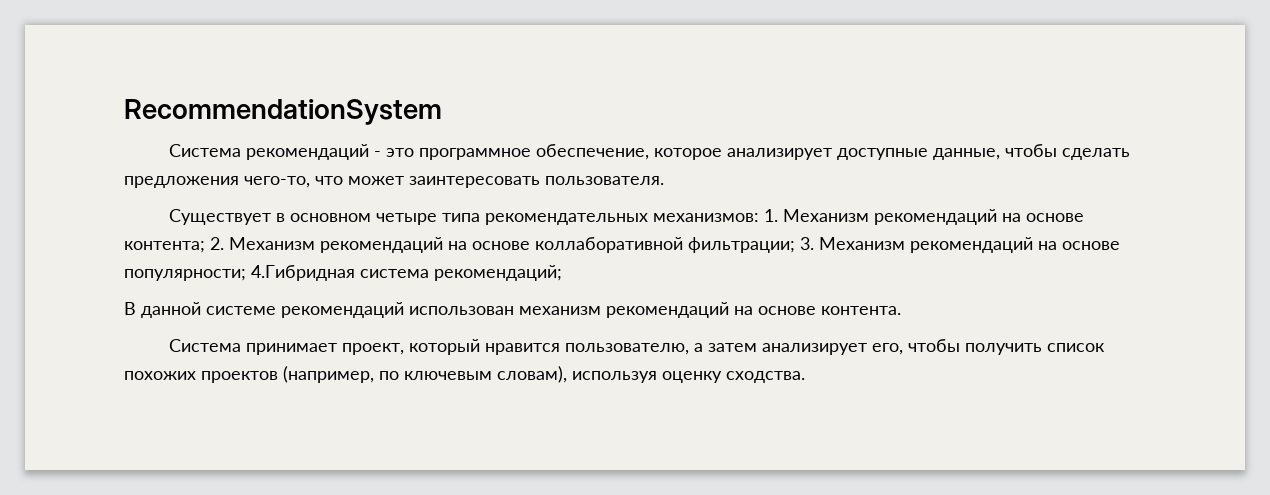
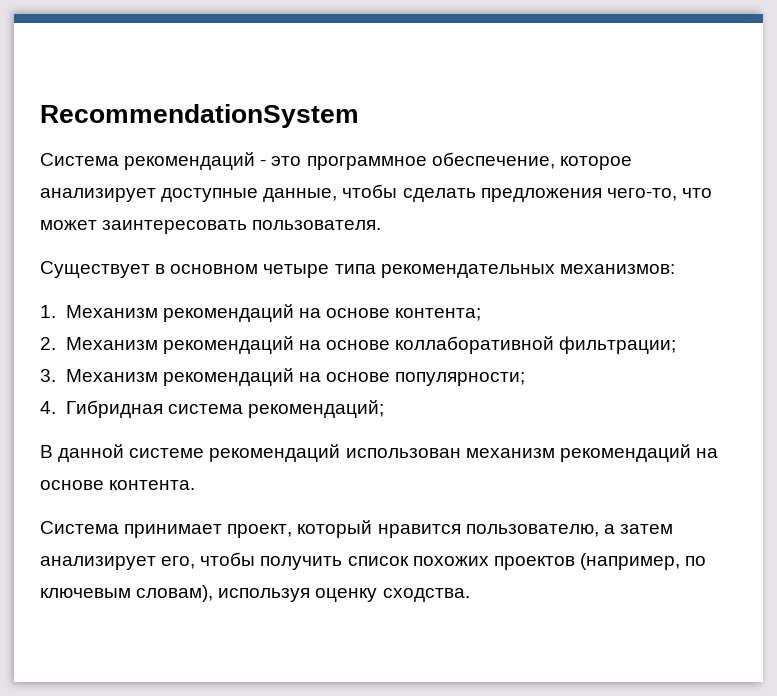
- Существует в основном четыре типа рекомендательных механизмов: 1. Механизм рекомендаций на основе контента; 2. Механизм рекомендаций на основе коллаборативной фильтрации; 3. Механизм рекомендаций на основе популярности; 4.Гибридная система рекомендаций;
+ Существует в основном четыре типа рекомендательных механизмов:
+ 1. Механизм рекомендаций на основе контента;
+ 2. Механизм рекомендаций на основе коллаборативной фильтрации;
+ 3. Механизм рекомендаций на основе популярности;
+ 4. Гибридная система рекомендаций;

